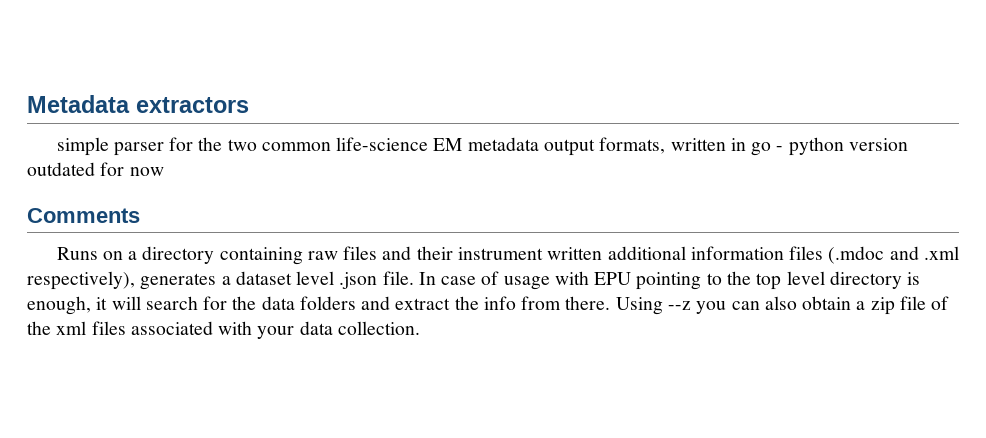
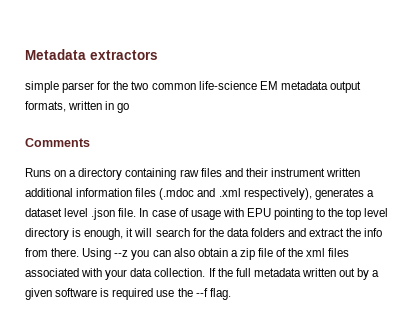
- simple parser for the two common life-science EM metadata output formats, written in go - python version outdated for now
+ simple parser for the two common life-science EM metadata output formats, written in go
+ If the full metadata written out by a given software is required use the --f flag.

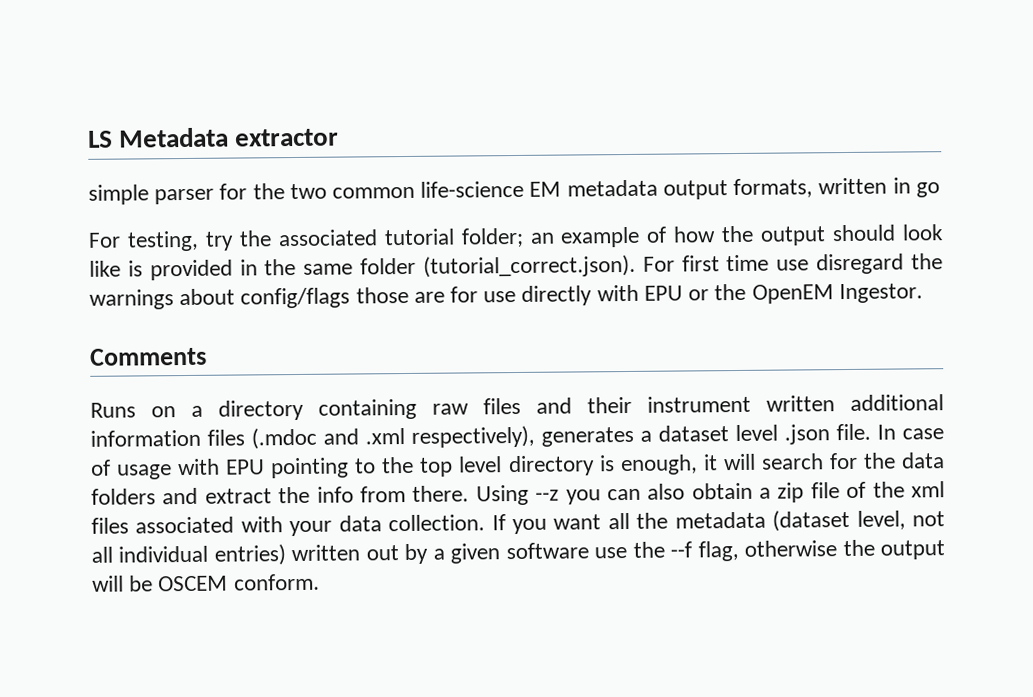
- Metadata extractors
+ LS Metadata extractor
+ For testing, try the associated tutorial folder; an example of how the output should look like is provided in the same folder (tutorial_correct.json). For first time use disregard the warnings about config/flags those are for use directly with EPU or the OpenEM Ingestor.
- If the full metadata written out by a given software is required use the --f flag.
+ If you want all the metadata (dataset level, not all individual entries) written out by a given software use the --f flag, otherwise the output will be OSCEM conform.

